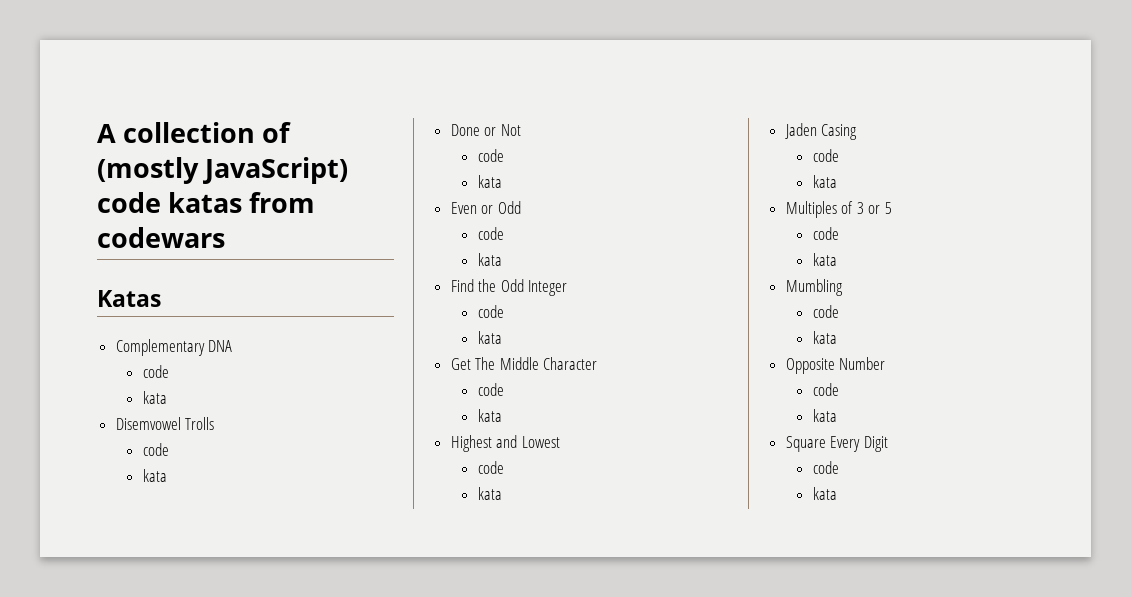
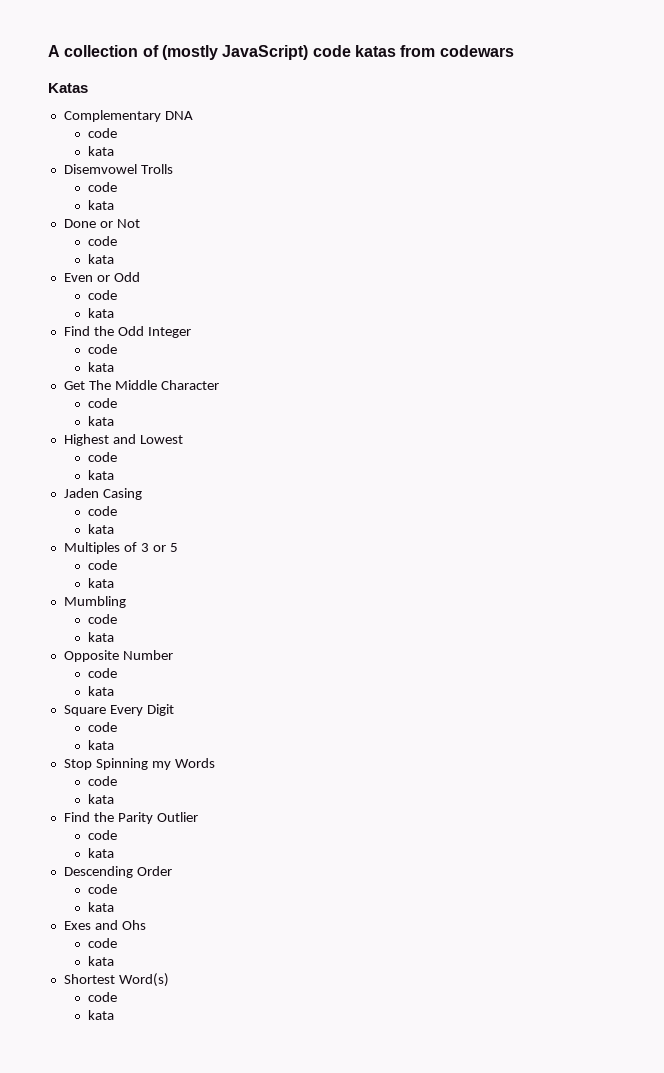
+ Stop Spinning my Words
+ code
+ kata
+ Find the Parity Outlier
+ code
+ kata
+ Descending Order
+ code
+ kata
+ Exes and Ohs
+ code
+ kata
+ Shortest Word(s)
+ code
+ kata

